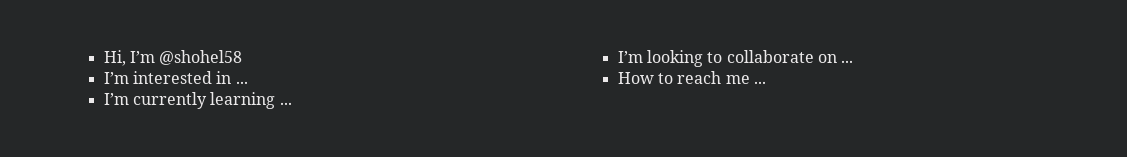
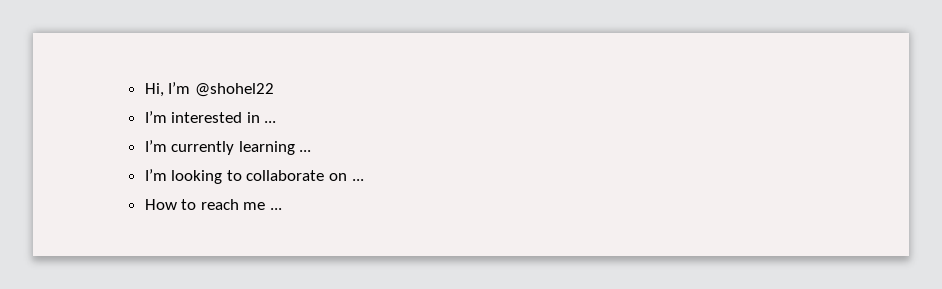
- Hi, I’m @shohel58
+ Hi, I’m @shohel22

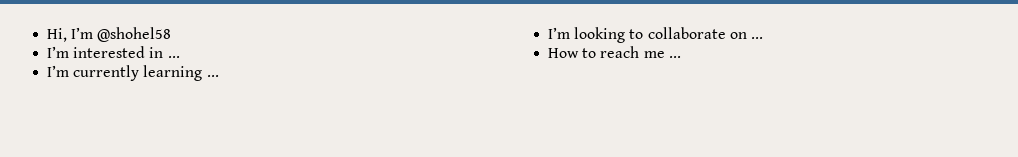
- Hi, I’m @shohel22
+ Hi, I’m @shohel58

